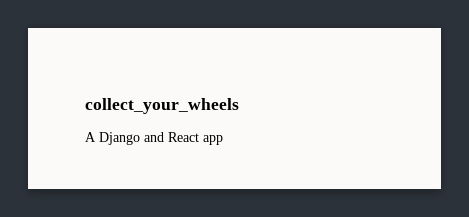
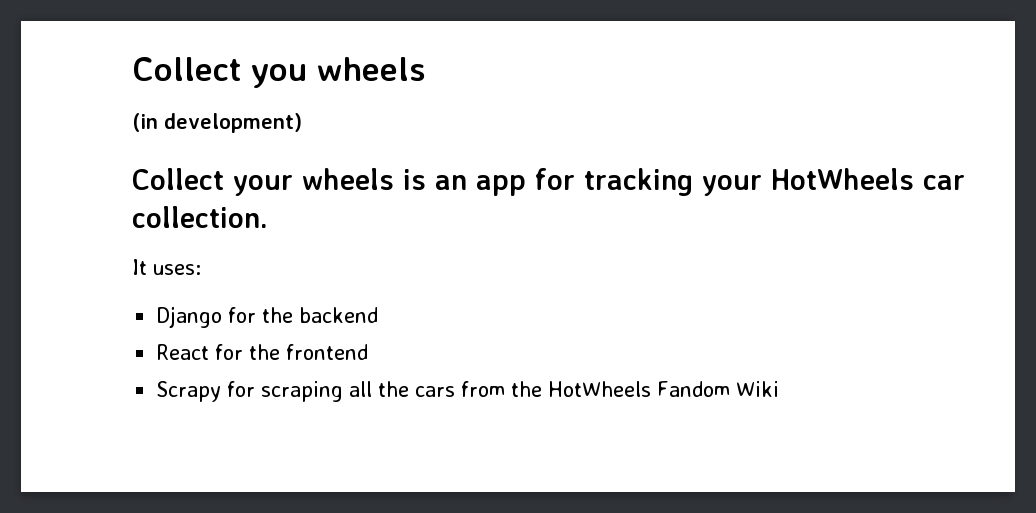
- collect_your_wheels
- A Django and React app
+ Collect you wheels
+ (in development)
+ Collect your wheels is an app for tracking your HotWheels car collection.
+ It uses:
+ Django for the backend
+ React for the frontend
+ Scrapy for scraping all the cars from the HotWheels Fandom Wiki

